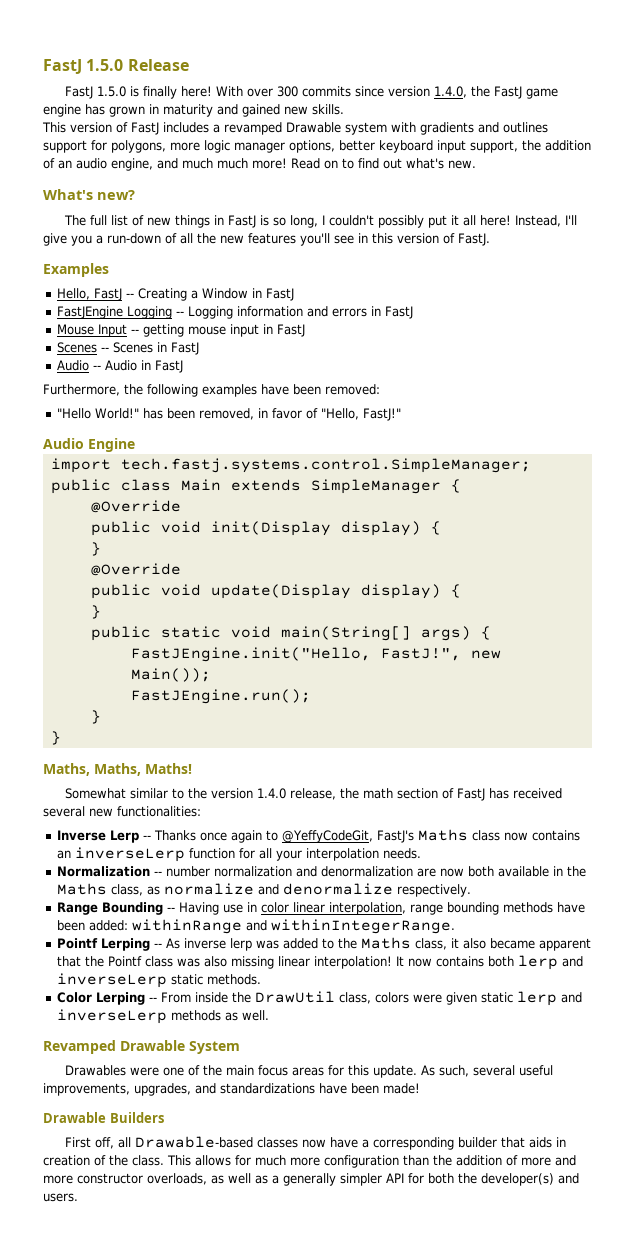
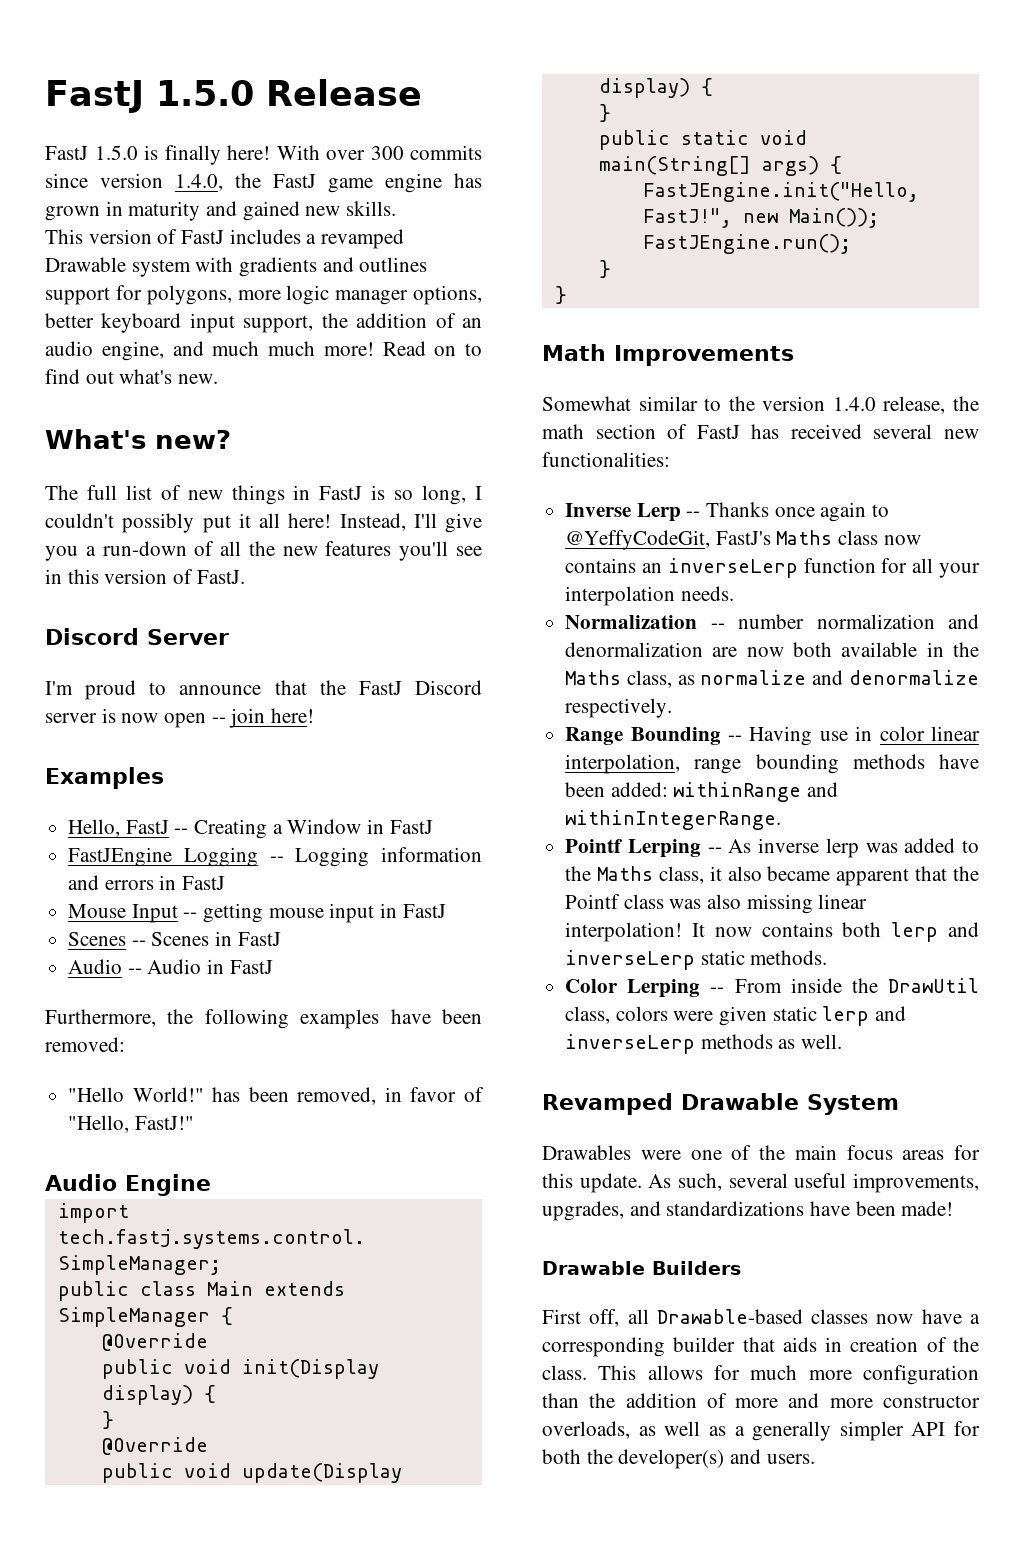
+ Discord Server
+ I'm proud to announce that the FastJ Discord server is now open -- join here!
- Maths, Maths, Maths!
+ Math Improvements

